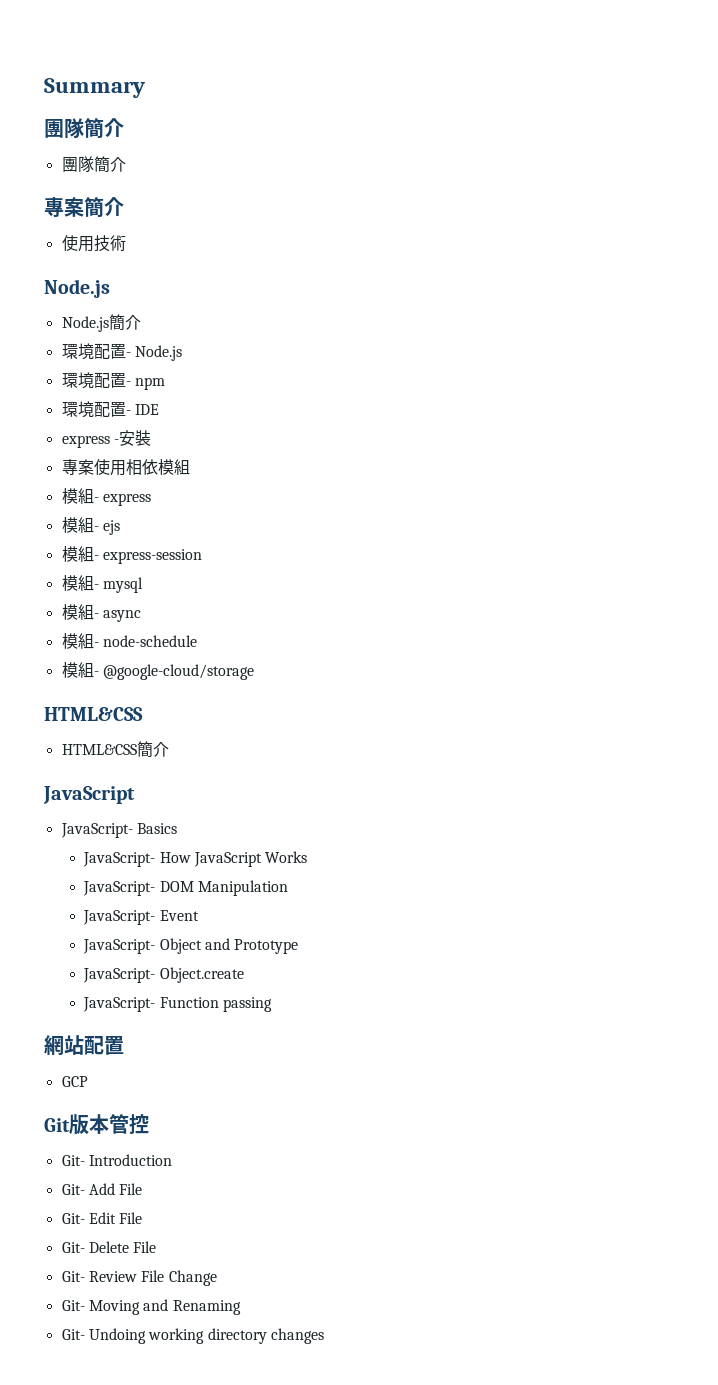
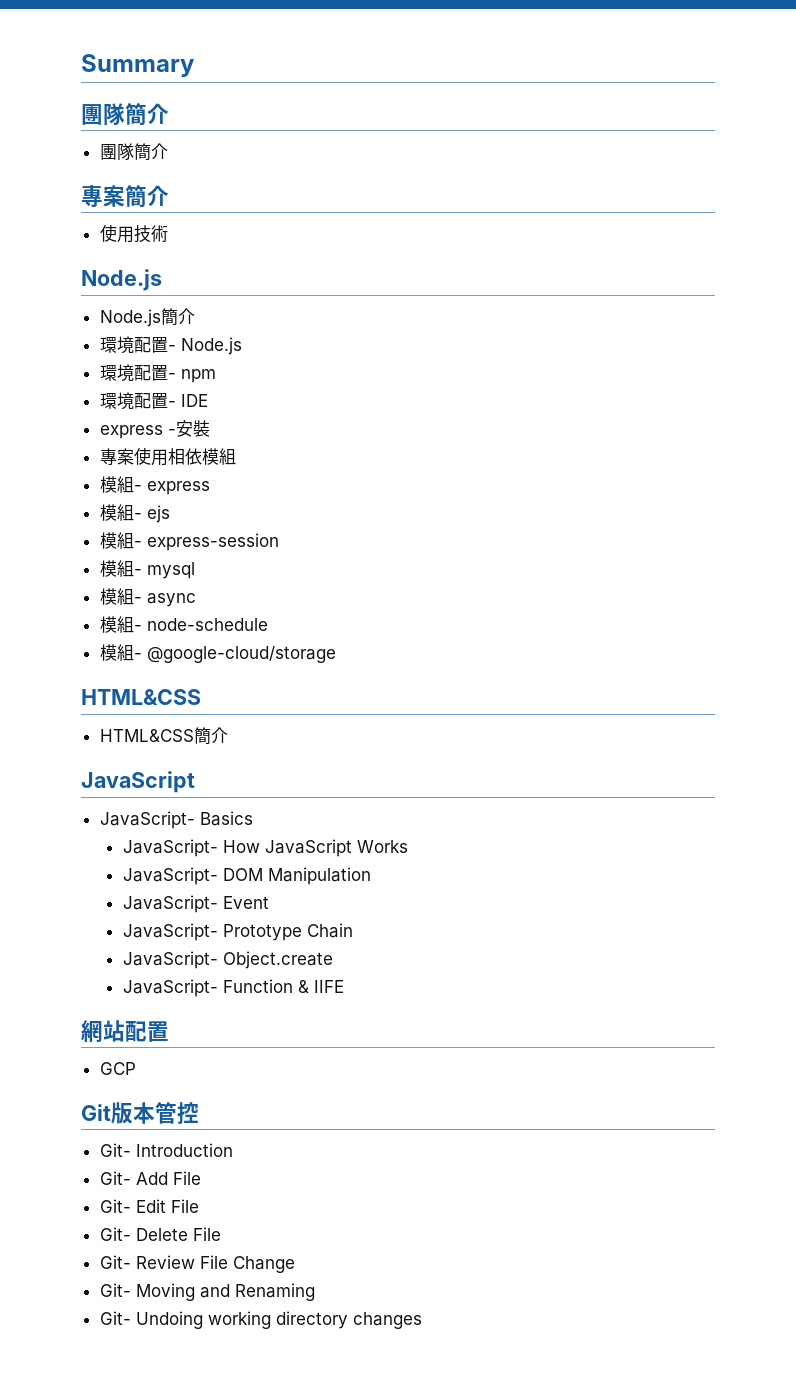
- JavaScript- Object and Prototype
+ JavaScript- Prototype Chain
- JavaScript- Function passing
+ JavaScript- Function & IIFE

